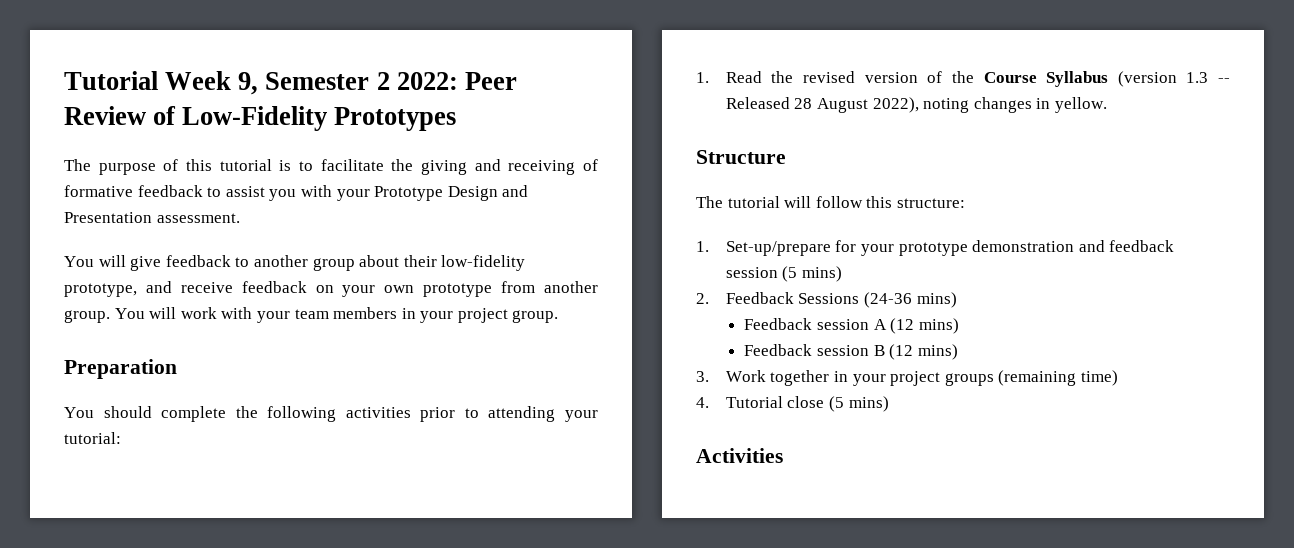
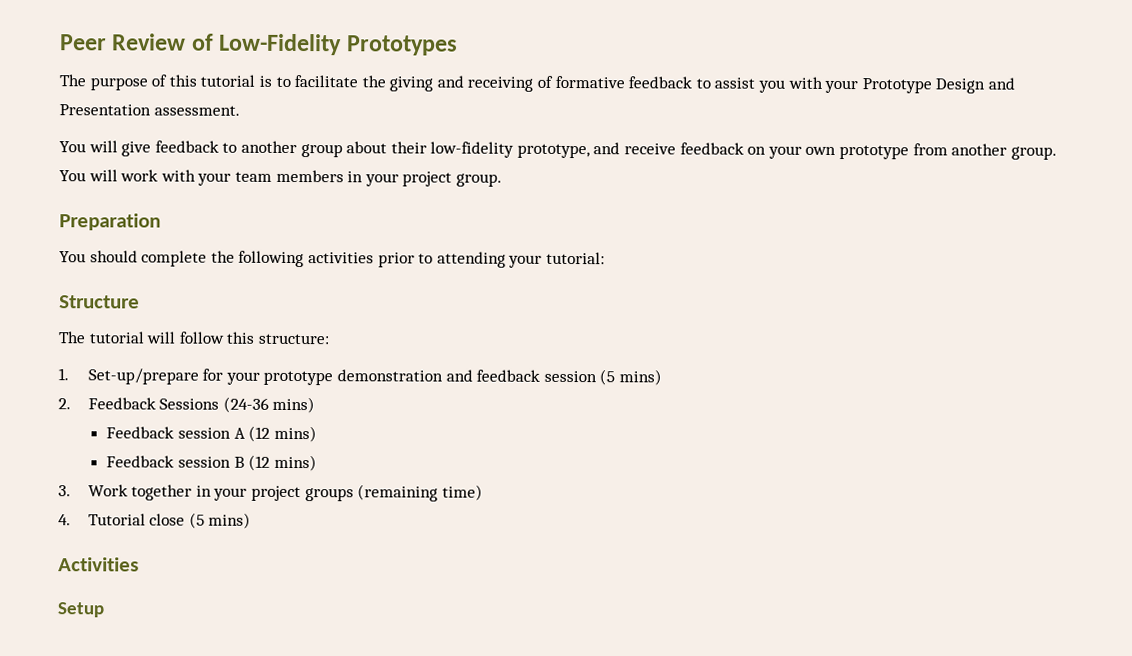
- Tutorial Week 9, Semester 2 2022: Peer Review of Low-Fidelity Prototypes
+ Peer Review of Low-Fidelity Prototypes
- 1. Read the revised version of the Course Syllabus (version 1.3 -- Released 28 August 2022), noting changes in yellow.
+ Setup

